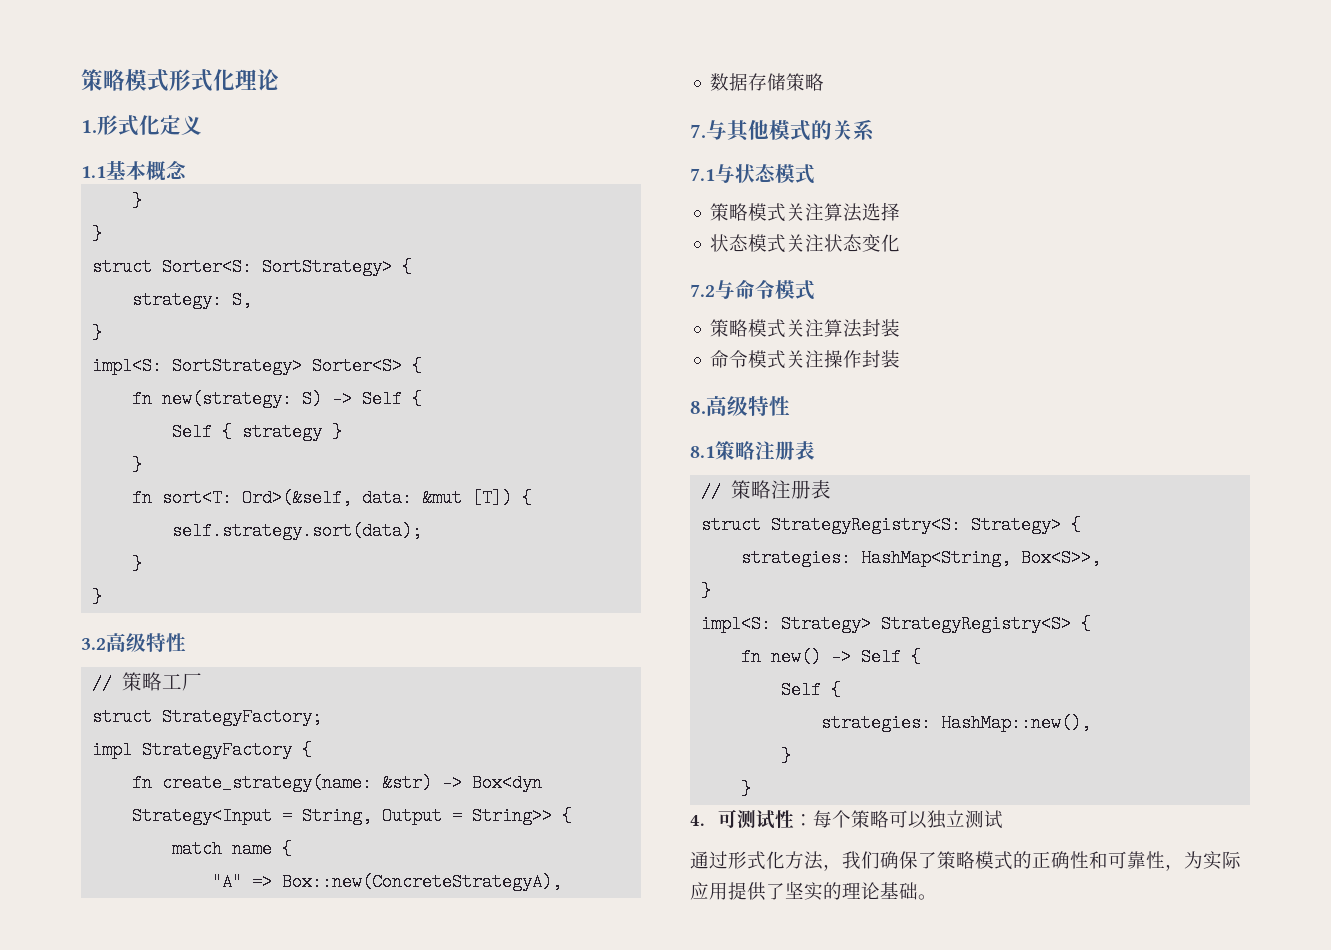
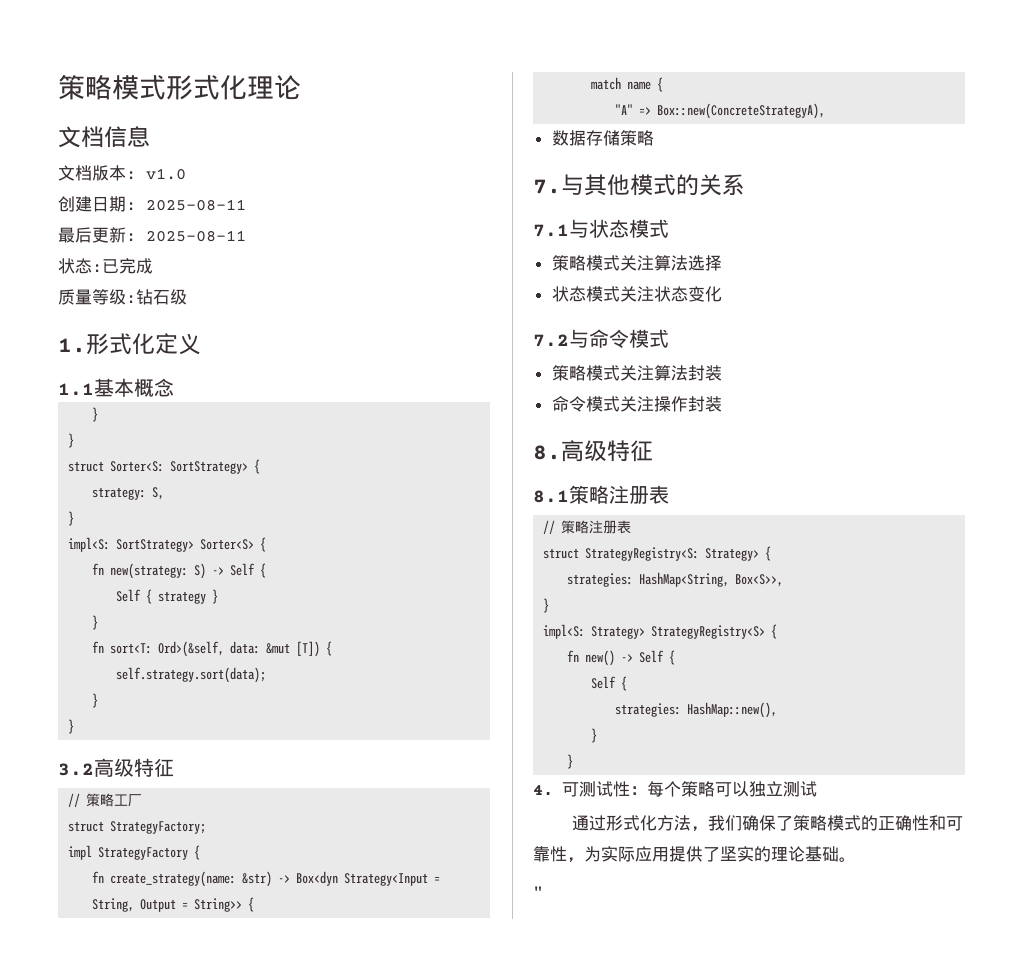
+ 文档信息
+ 文档版本: v1.0
+ 创建日期: 2025-08-11
+ 最后更新: 2025-08-11
+ 状态:已完成
+ 质量等级:钻石级
- 3.2高级特性
+ 3.2高级特征
- 8.高级特性
+ 8.高级特征
+ "

